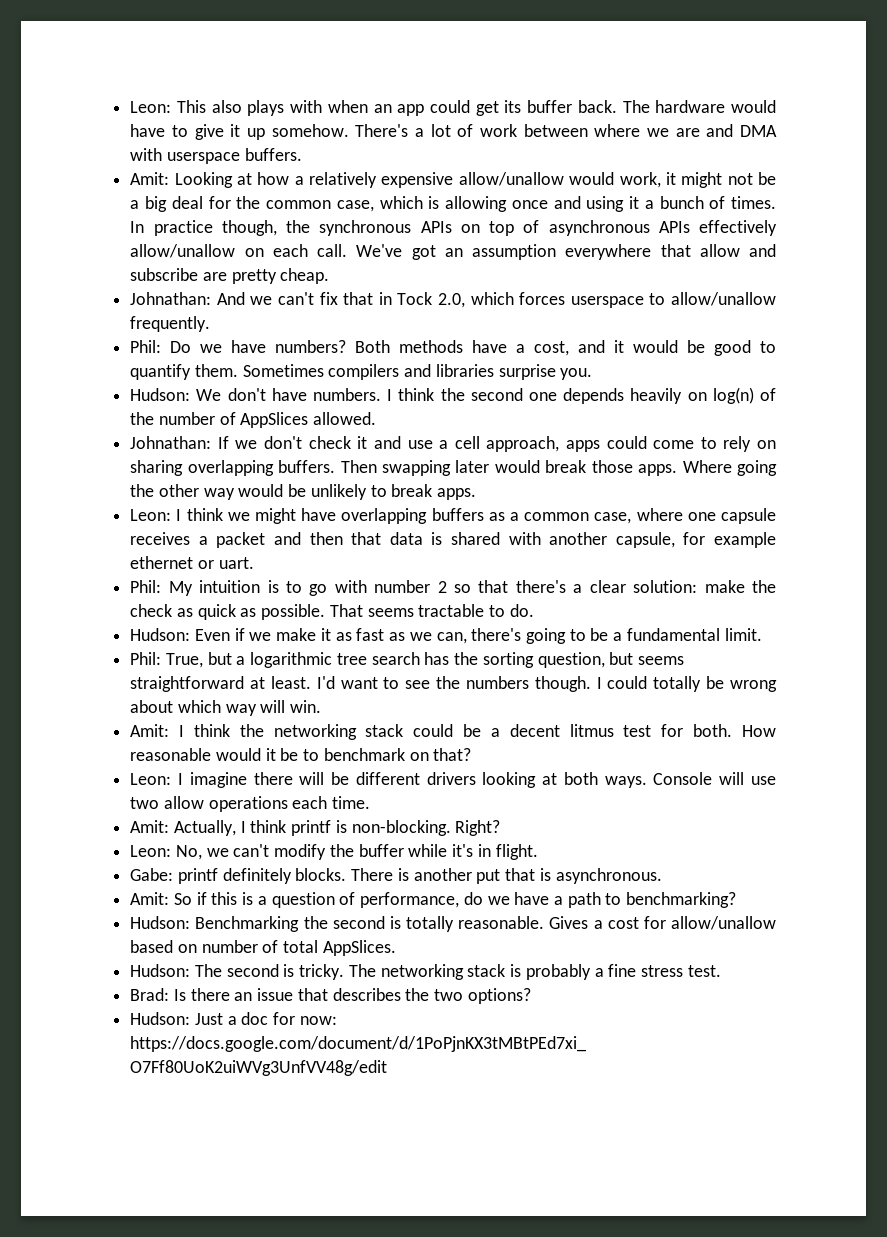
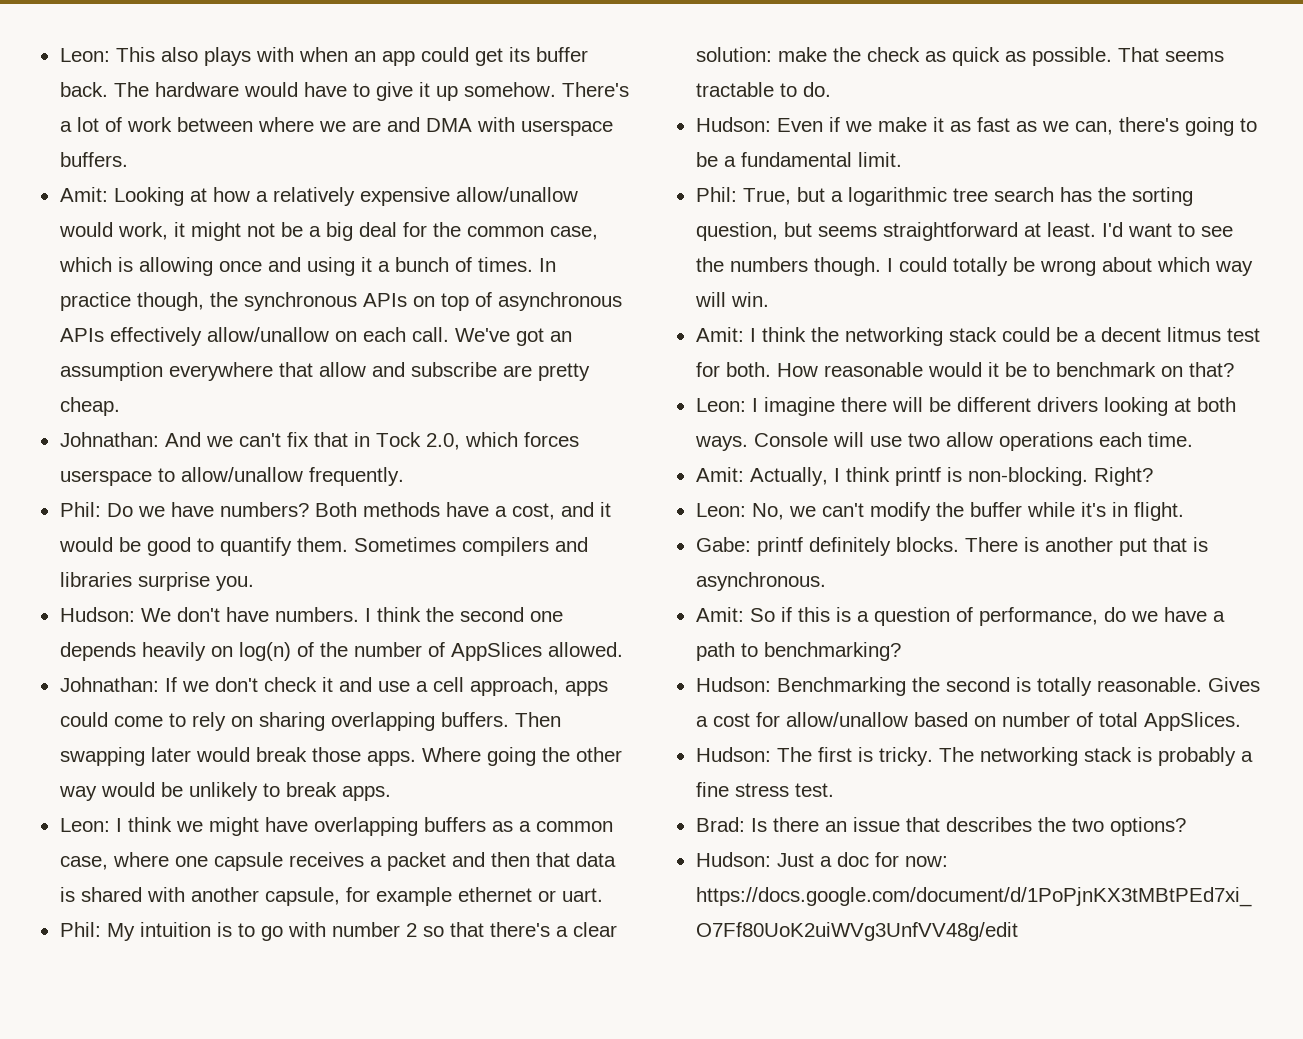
- Hudson: The second is tricky.
+ Hudson: The first is tricky.

